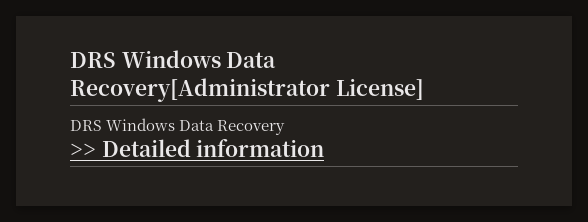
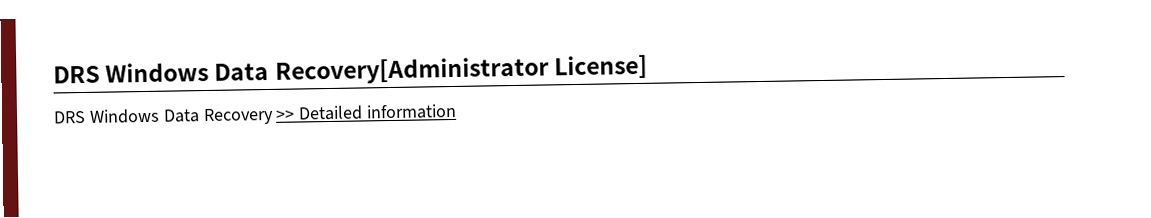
- DRS Windows Data Recovery
- >> Detailed information
+ DRS Windows Data Recovery >> Detailed information

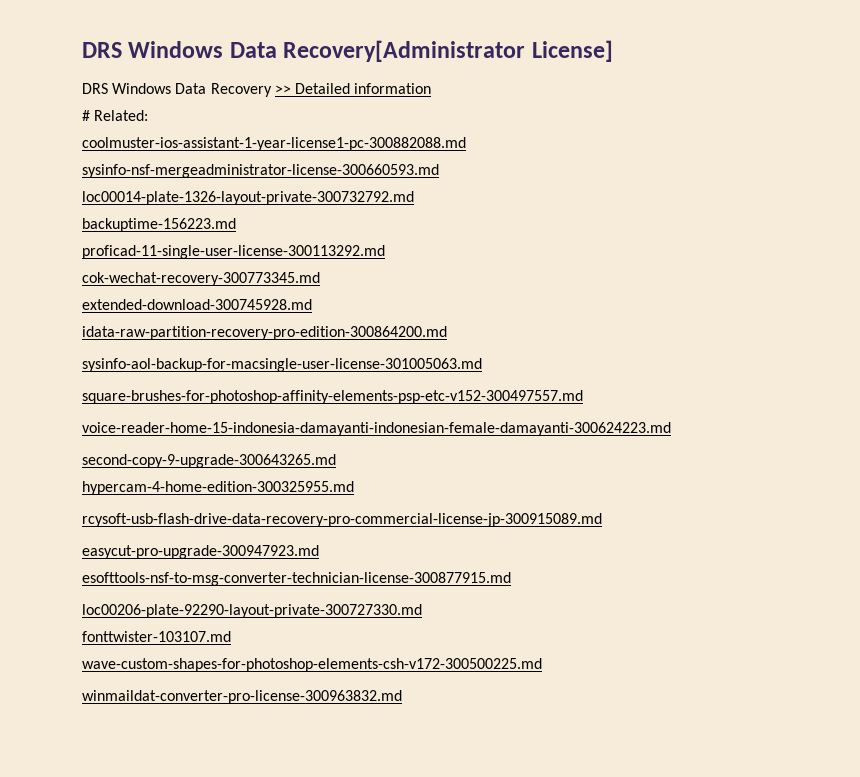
+ # Related:
+ coolmuster-ios-assistant-1-year-license1-pc-300882088.md
+ sysinfo-nsf-mergeadministrator-license-300660593.md
+ loc00014-plate-1326-layout-private-300732792.md
+ backuptime-156223.md
+ proficad-11-single-user-license-300113292.md
+ cok-wechat-recovery-300773345.md
+ extended-download-300745928.md
+ idata-raw-partition-recovery-pro-edition-300864200.md
+ sysinfo-aol-backup-for-macsingle-user-license-301005063.md
+ square-brushes-for-photoshop-affinity-elements-psp-etc-v152-300497557.md
+ voice-reader-home-15-indonesia-damayanti-indonesian-female-damayanti-300624223.md
+ second-copy-9-upgrade-300643265.md
+ hypercam-4-home-edition-300325955.md
+ rcysoft-usb-flash-drive-data-recovery-pro-commercial-license-jp-300915089.md
+ easycut-pro-upgrade-300947923.md
+ esofttools-nsf-to-msg-converter-technician-license-300877915.md
+ loc00206-plate-92290-layout-private-300727330.md
+ fonttwister-103107.md
+ wave-custom-shapes-for-photoshop-elements-csh-v172-300500225.md
+ winmaildat-converter-pro-license-300963832.md

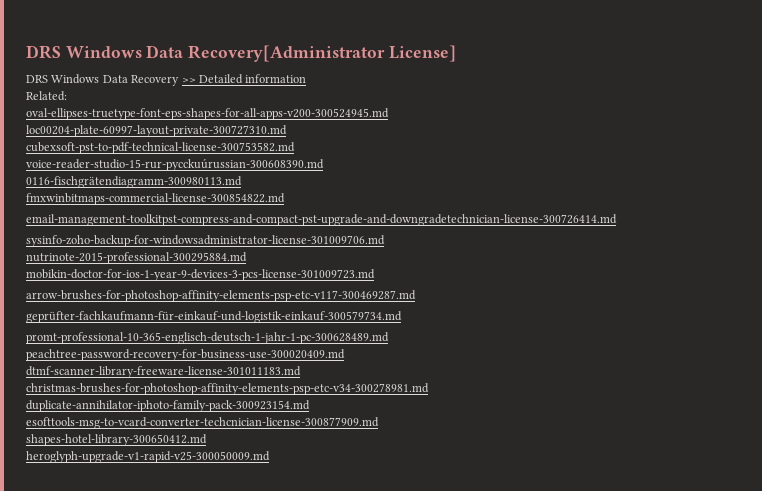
- # Related:
+ Related:
- coolmuster-ios-assistant-1-year-license1-pc-300882088.md
- sysinfo-nsf-mergeadministrator-license-300660593.md
- loc00014-plate-1326-layout-private-300732792.md
- backuptime-156223.md
- proficad-11-single-user-license-300113292.md
- cok-wechat-recovery-300773345.md
- extended-download-300745928.md
- idata-raw-partition-recovery-pro-edition-300864200.md
- sysinfo-aol-backup-for-macsingle-user-license-301005063.md
- square-brushes-for-photoshop-affinity-elements-psp-etc-v152-300497557.md
- voice-reader-home-15-indonesia-damayanti-indonesian-female-damayanti-300624223.md
- second-copy-9-upgrade-300643265.md
- hypercam-4-home-edition-300325955.md
- rcysoft-usb-flash-drive-data-recovery-pro-commercial-license-jp-300915089.md
- easycut-pro-upgrade-300947923.md
- esofttools-nsf-to-msg-converter-technician-license-300877915.md
- loc00206-plate-92290-layout-private-300727330.md
- fonttwister-103107.md
- wave-custom-shapes-for-photoshop-elements-csh-v172-300500225.md
- winmaildat-converter-pro-license-300963832.md
+ oval-ellipses-truetype-font-eps-shapes-for-all-apps-v200-300524945.md
+ loc00204-plate-60997-layout-private-300727310.md
+ cubexsoft-pst-to-pdf-technical-license-300753582.md
+ voice-reader-studio-15-rur-pycckuúrussian-300608390.md
+ 0116-fischgrätendiagramm-300980113.md
+ fmxwinbitmaps-commercial-license-300854822.md
+ email-management-toolkitpst-compress-and-compact-pst-upgrade-and-downgradetechnician-license-300726414.md
+ sysinfo-zoho-backup-for-windowsadministrator-license-301009706.md
+ nutrinote-2015-professional-300295884.md
+ mobikin-doctor-for-ios-1-year-9-devices-3-pcs-license-301009723.md
+ arrow-brushes-for-photoshop-affinity-elements-psp-etc-v117-300469287.md
+ geprüfter-fachkaufmann-für-einkauf-und-logistik-einkauf-300579734.md
+ promt-professional-10-365-englisch-deutsch-1-jahr-1-pc-300628489.md
+ peachtree-password-recovery-for-business-use-300020409.md
+ dtmf-scanner-library-freeware-license-301011183.md
+ christmas-brushes-for-photoshop-affinity-elements-psp-etc-v34-300278981.md
+ duplicate-annihilator-iphoto-family-pack-300923154.md
+ esofttools-msg-to-vcard-converter-techcnician-license-300877909.md
+ shapes-hotel-library-300650412.md
+ heroglyph-upgrade-v1-rapid-v25-300050009.md

